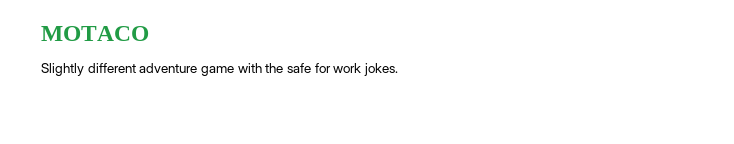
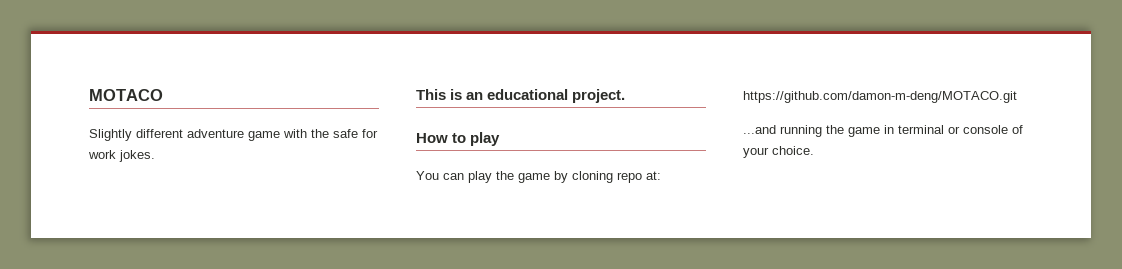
+ This is an educational project.
+ How to play
+ You can play the game by cloning repo at: https://github.com/damon-m-deng/MOTACO.git
+ ...and running the game in terminal or console of your choice.

